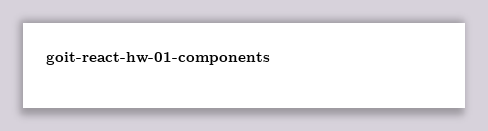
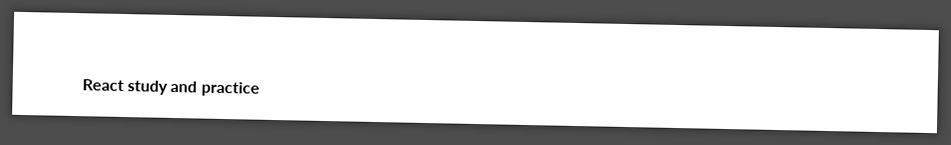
- goit-react-hw-01-components
+ React study and practice

